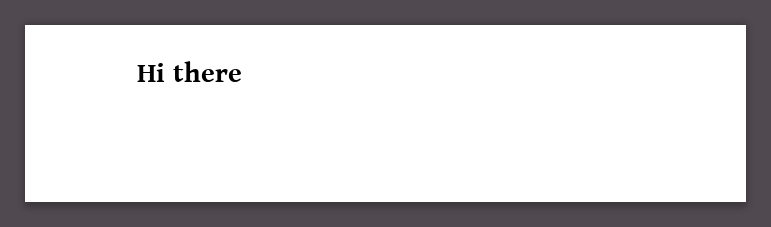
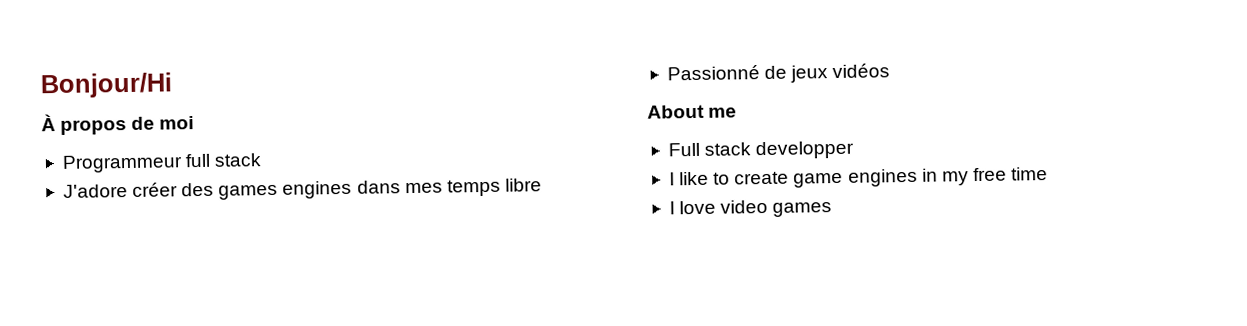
- Hi there
+ Bonjour/Hi
+ À propos de moi
+ Programmeur full stack
+ J'adore créer des games engines dans mes temps libre
+ Passionné de jeux vidéos
+ About me
+ Full stack developper
+ I like to create game engines in my free time
+ I love video games

